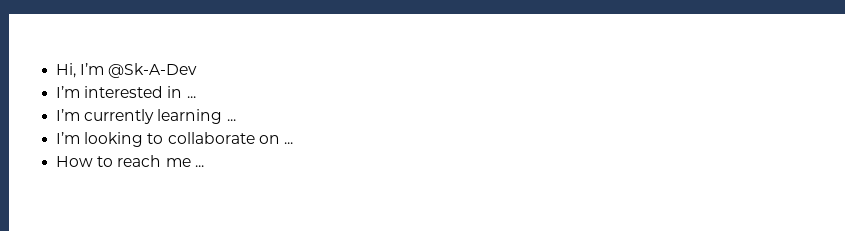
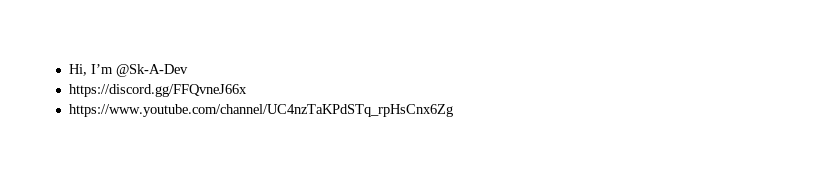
- I’m interested in ...
- I’m currently learning ...
- I’m looking to collaborate on ...
- How to reach me ...
+ https://discord.gg/FFQvneJ66x
+ https://www.youtube.com/channel/UC4nzTaKPdSTq_rpHsCnx6Zg

